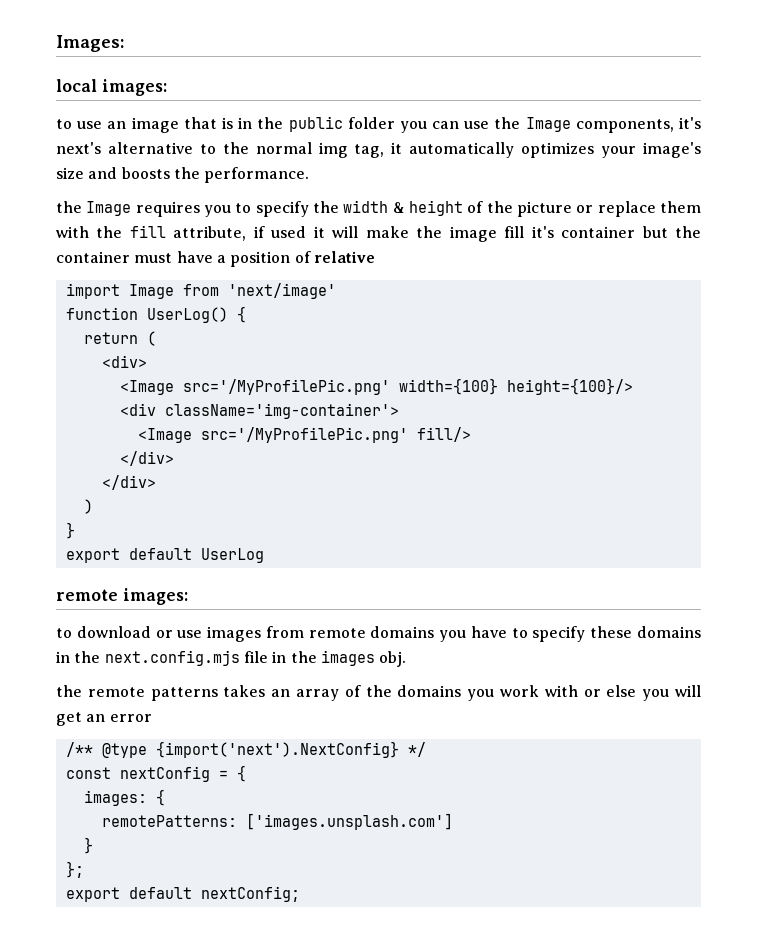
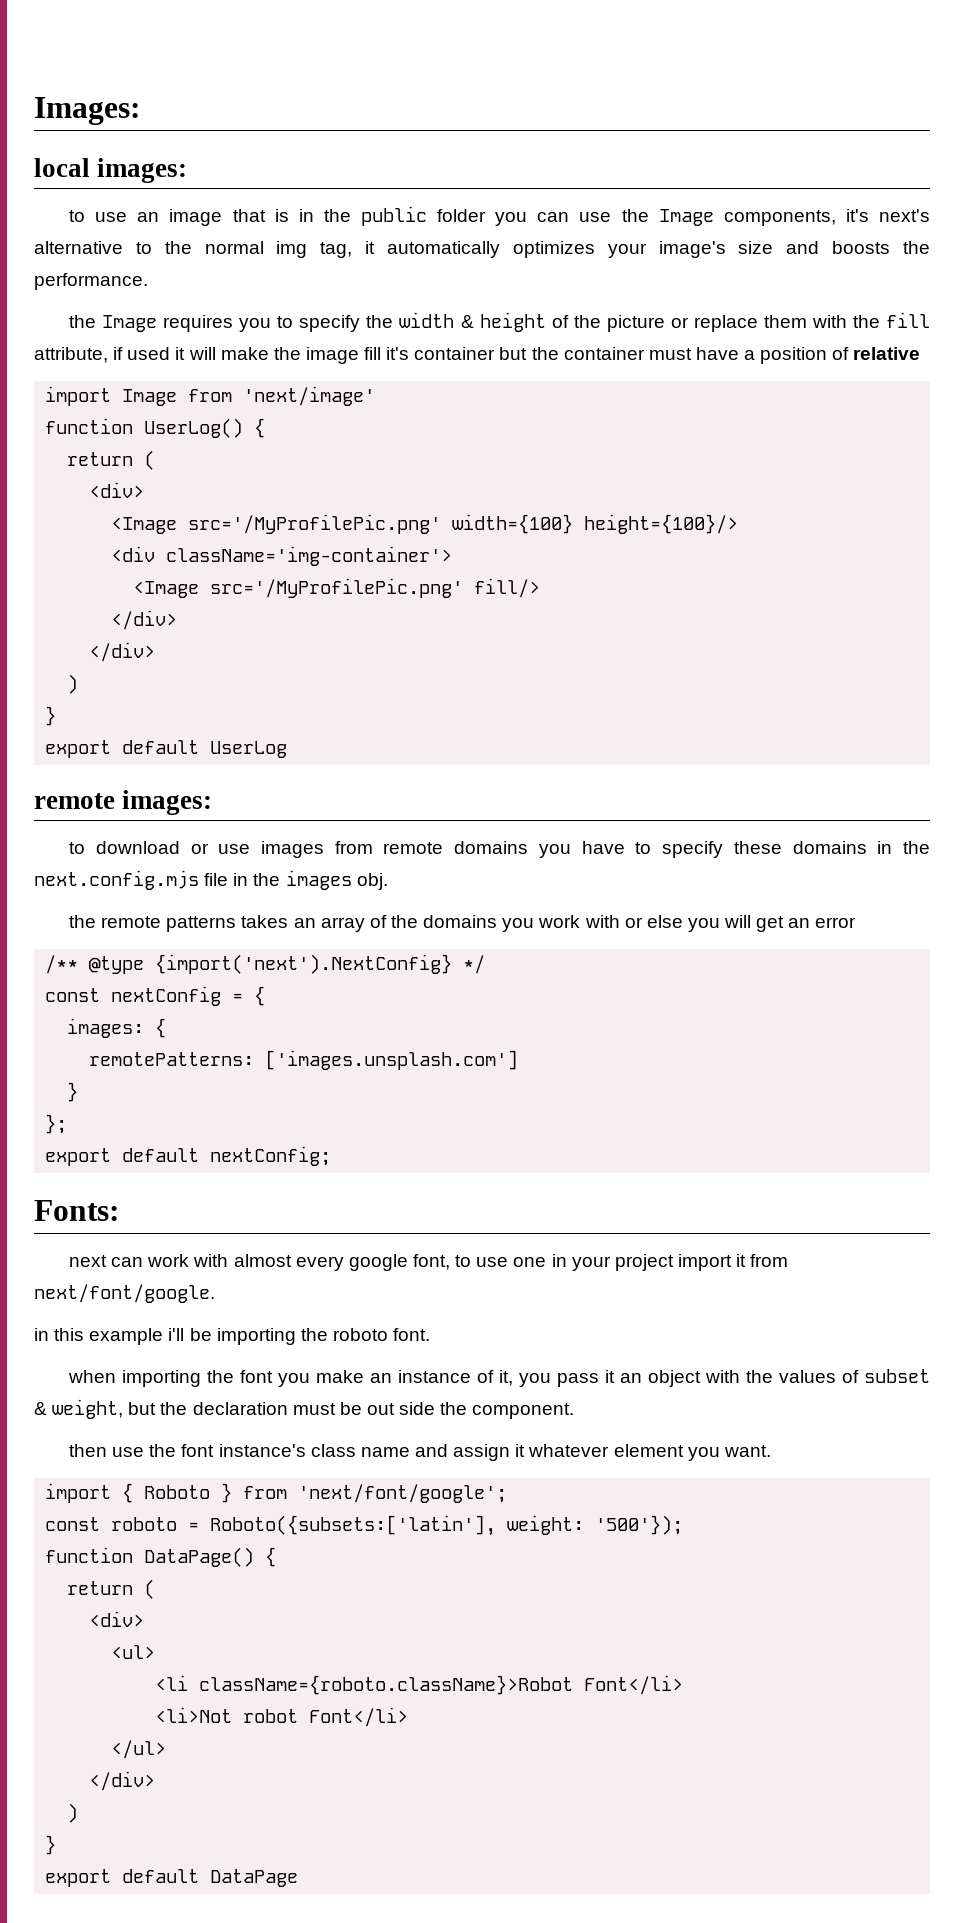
+ Fonts:
+ next can work with almost every google font, to use one in your project import it from next/font/google.
+ in this example i'll be importing the roboto font.
+ when importing the font you make an instance of it, you pass it an object with the values of subset & weight, but the declaration must be out side the component.
+ then use the font instance's class name and assign it whatever element you want.
+ import { Roboto } from 'next/font/google';
+ const roboto = Roboto({subsets:['latin'], weight: '500'});
+ function DataPage() {
+ return (
+ <div>
+ <ul>
+ <li className={roboto.className}>Robot Font</li>
+ <li>Not robot Font</li>
+ </ul>
+ </div>
+ )
+ }
+ export default DataPage

